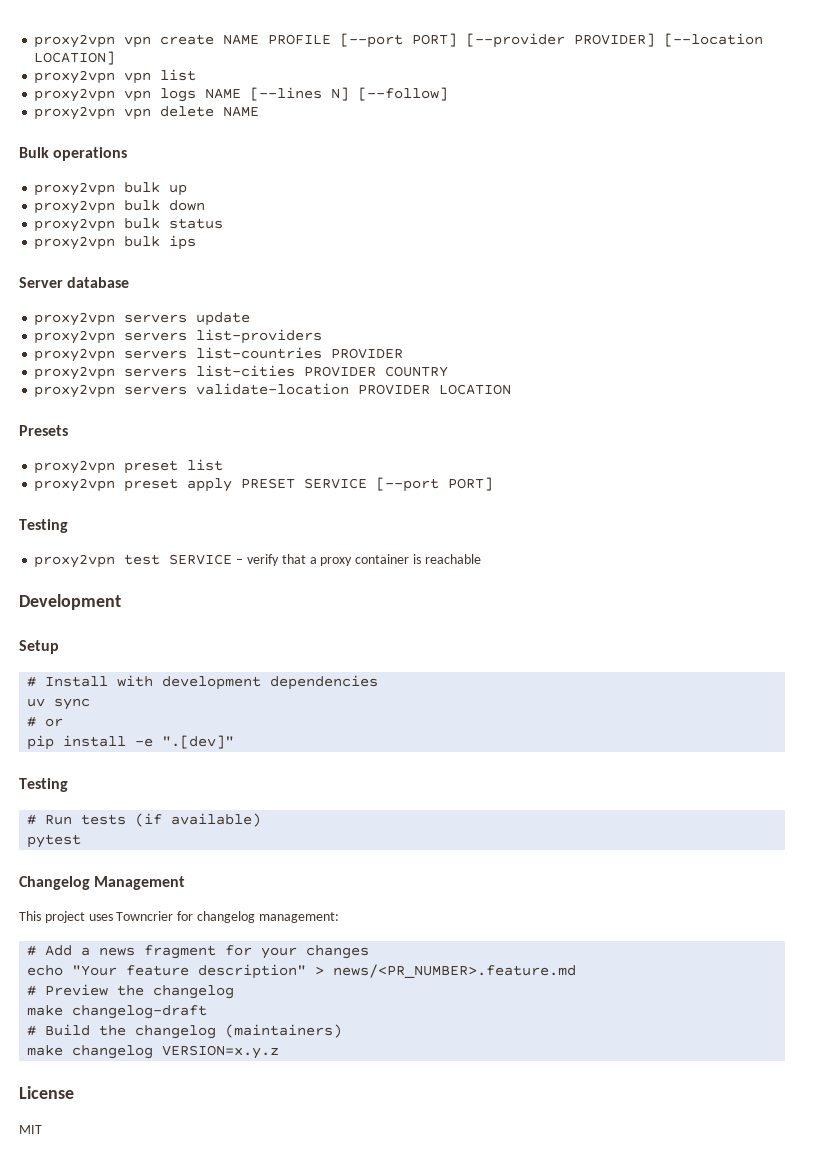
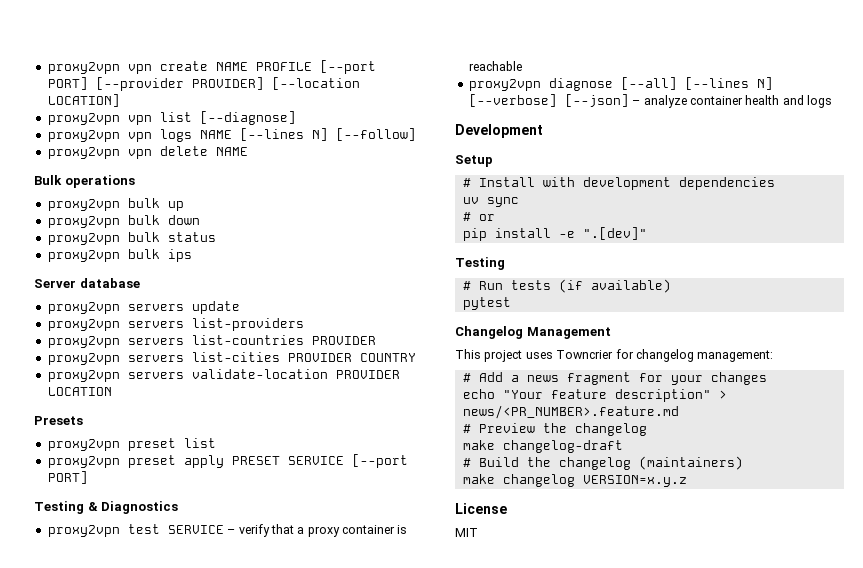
- proxy2vpn vpn list
+ proxy2vpn vpn list [--diagnose]
  proxy2vpn preset apply PRESET SERVICE [--port PORT]
- Testing
+ Testing & Diagnostics
+ proxy2vpn diagnose [--all] [--lines N] [--verbose] [--json] – analyze container health and logs

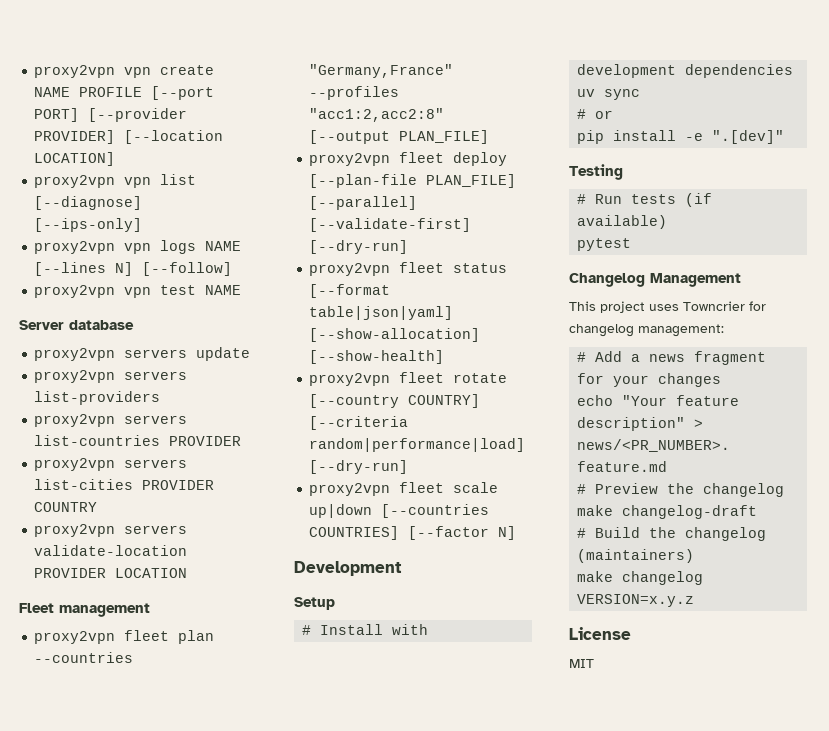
- proxy2vpn vpn list [--diagnose]
+ proxy2vpn vpn list [--diagnose] [--ips-only]
- proxy2vpn vpn delete NAME
- Bulk operations
- proxy2vpn bulk up
- proxy2vpn bulk down
- proxy2vpn bulk status
- proxy2vpn bulk ips
+ proxy2vpn vpn test NAME
- Presets
- proxy2vpn preset list
- proxy2vpn preset apply PRESET SERVICE [--port PORT]
- Testing & Diagnostics
- proxy2vpn test SERVICE – verify that a proxy container is reachable
- proxy2vpn diagnose [--all] [--lines N] [--verbose] [--json] – analyze container health and logs
+ Fleet management
+ proxy2vpn fleet plan --countries "Germany,France" --profiles "acc1:2,acc2:8" [--output PLAN_FILE]
+ proxy2vpn fleet deploy [--plan-file PLAN_FILE] [--parallel] [--validate-first] [--dry-run]
+ proxy2vpn fleet status [--format table|json|yaml] [--show-allocation] [--show-health]
+ proxy2vpn fleet rotate [--country COUNTRY] [--criteria random|performance|load] [--dry-run]
+ proxy2vpn fleet scale up|down [--countries COUNTRIES] [--factor N]

